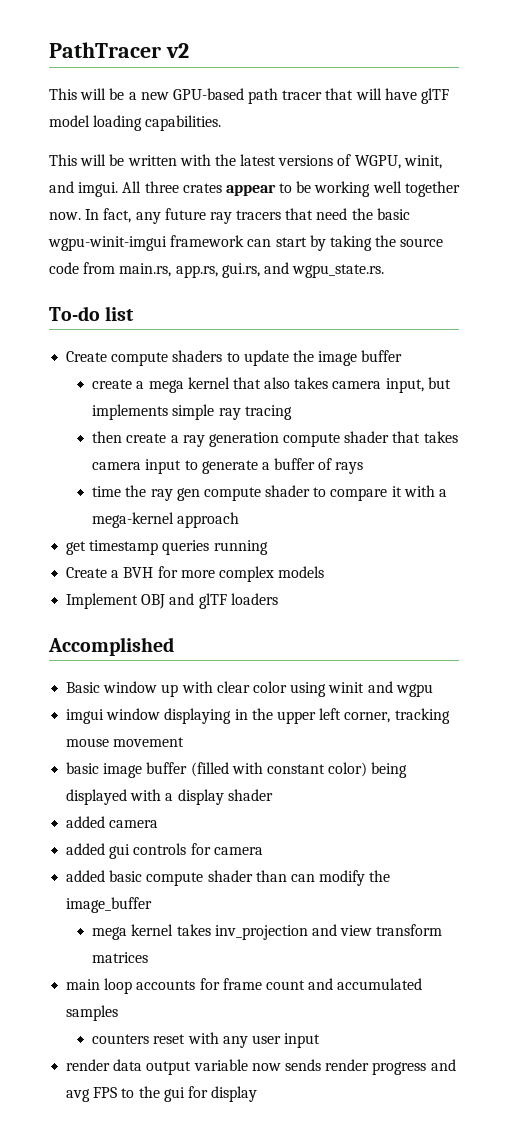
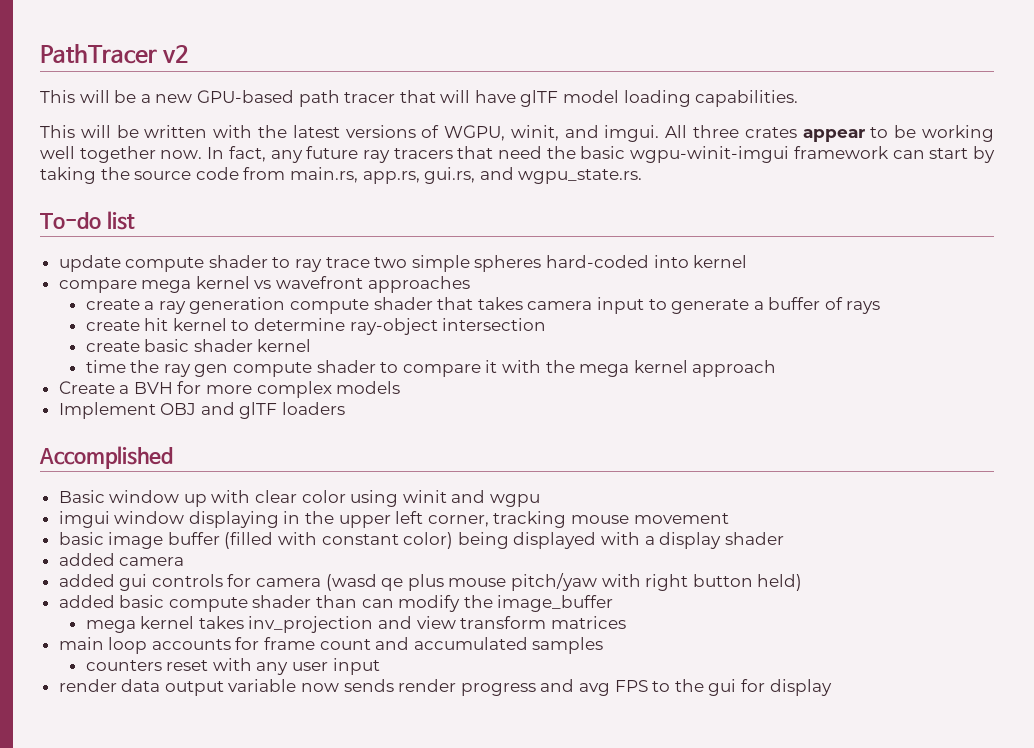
- Create compute shaders to update the image buffer
- create a mega kernel that also takes camera input, but implements simple ray tracing
- then create a ray generation compute shader that takes camera input to generate a buffer of rays
+ update compute shader to ray trace two simple spheres hard-coded into kernel
+ compare mega kernel vs wavefront approaches
+ create a ray generation compute shader that takes camera input to generate a buffer of rays
+ create hit kernel to determine ray-object intersection
+ create basic shader kernel
- time the ray gen compute shader to compare it with a mega-kernel approach
- get timestamp queries running
+ time the ray gen compute shader to compare it with the mega kernel approach
- added gui controls for camera
+ added gui controls for camera (wasd qe plus mouse pitch/yaw with right button held)

